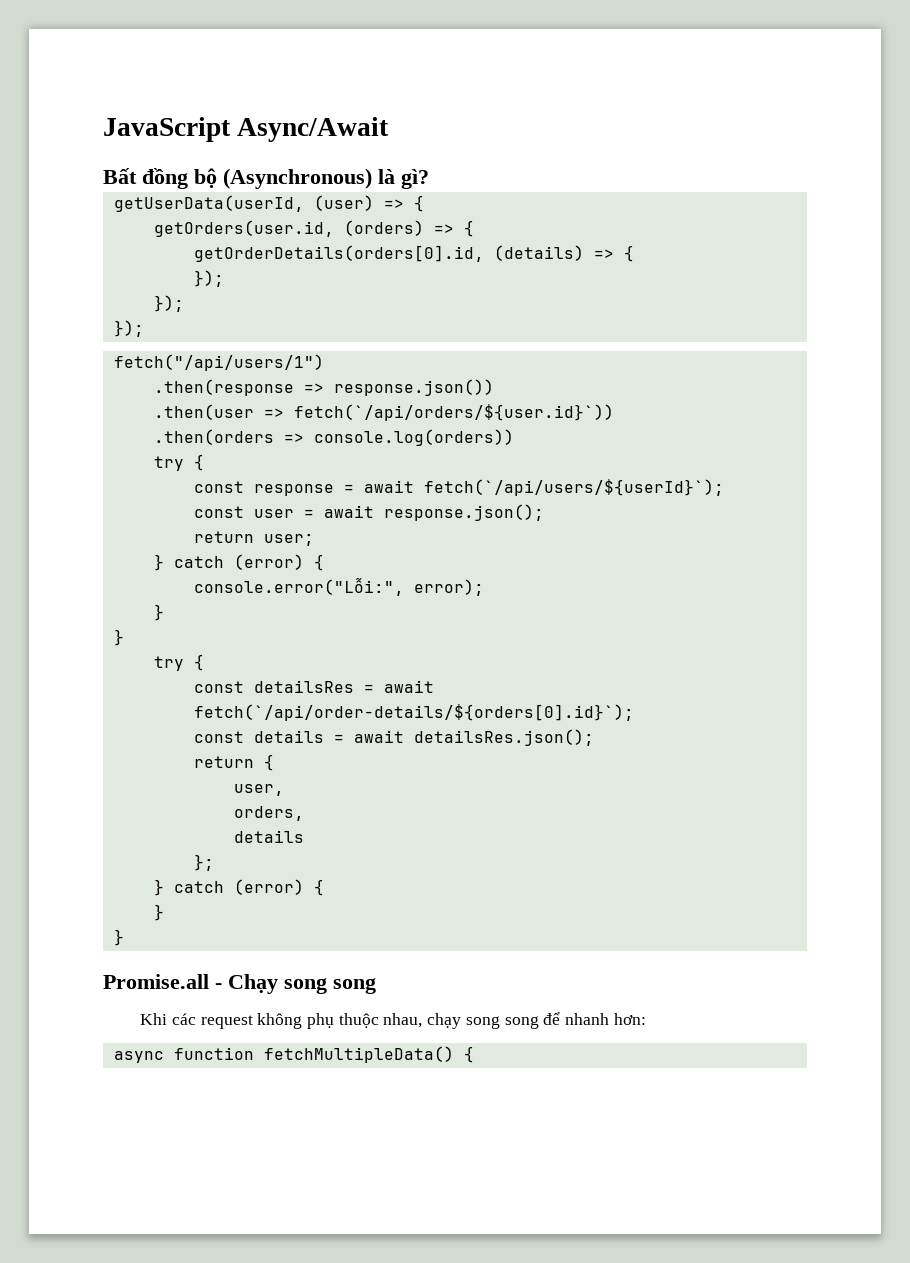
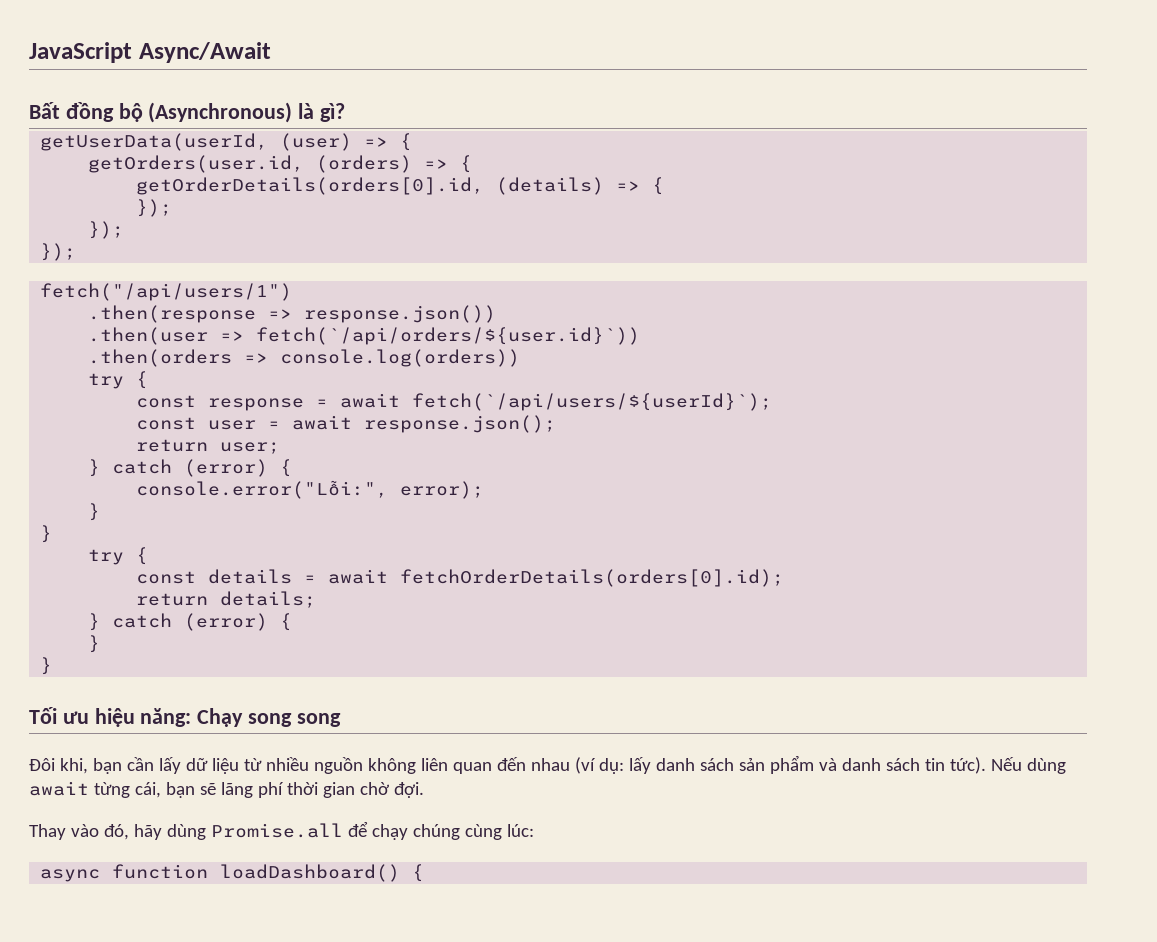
- const detailsRes = await fetch(`/api/order-details/${orders[0].id}`);
- const details = await detailsRes.json();
- return {
- user,
- orders,
- details
- };
+ const details = await fetchOrderDetails(orders[0].id);
+ return details;
- Promise.all - Chạy song song
+ Tối ưu hiệu năng: Chạy song song
- Khi các request không phụ thuộc nhau, chạy song song để nhanh hơn:
+ Đôi khi, bạn cần lấy dữ liệu từ nhiều nguồn không liên quan đến nhau (ví dụ: lấy danh sách sản phẩm và danh sách tin tức). Nếu dùng await từng cái, bạn sẽ lãng phí thời gian chờ đợi.
+ Thay vào đó, hãy dùng Promise.all để chạy chúng cùng lúc:
- async function fetchMultipleData() {
+ async function loadDashboard() {

